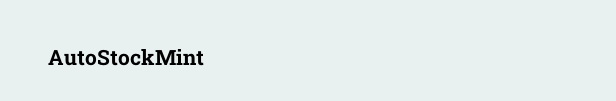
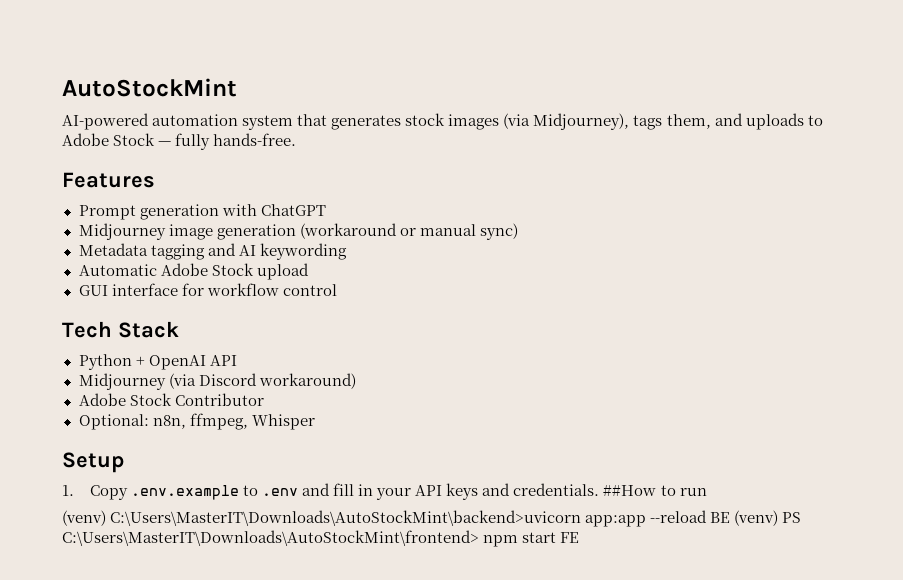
+ AI-powered automation system that generates stock images (via Midjourney), tags them, and uploads to Adobe Stock — fully hands-free.
+ Features
+ Prompt generation with ChatGPT
+ Midjourney image generation (workaround or manual sync)
+ Metadata tagging and AI keywording
+ Automatic Adobe Stock upload
+ GUI interface for workflow control
+ Tech Stack
+ Python + OpenAI API
+ Midjourney (via Discord workaround)
+ Adobe Stock Contributor
+ Optional: n8n, ffmpeg, Whisper
+ Setup
+ 1. Copy .env.example to .env and fill in your API keys and credentials. ##How to run
+ (venv) C:\Users\MasterIT\Downloads\AutoStockMint\backend>uvicorn app:app --reload BE (venv) PS C:\Users\MasterIT\Downloads\AutoStockMint\frontend> npm start FE

